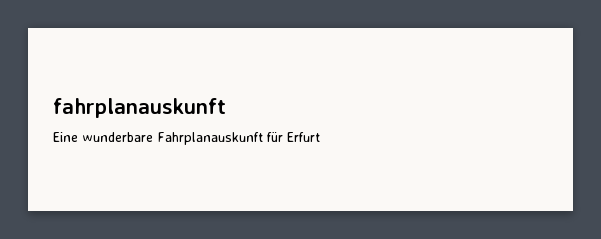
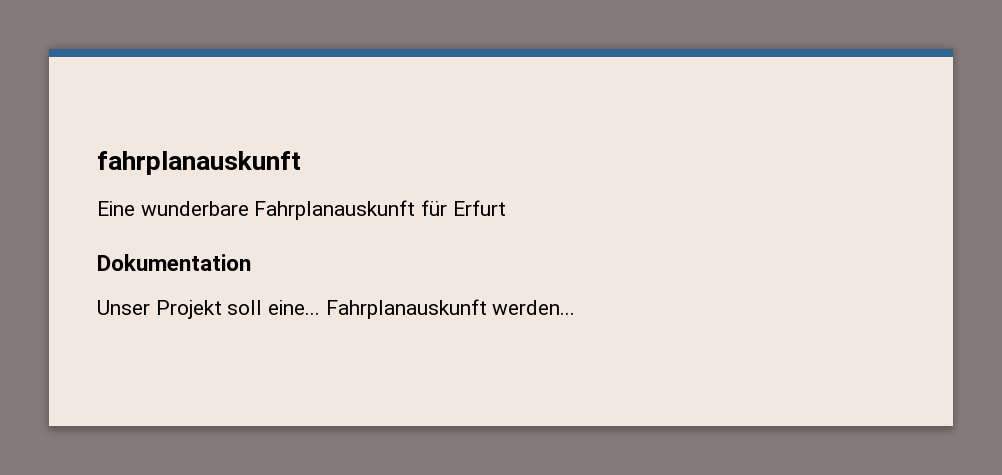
+ Dokumentation
+ Unser Projekt soll eine... Fahrplanauskunft werden...

